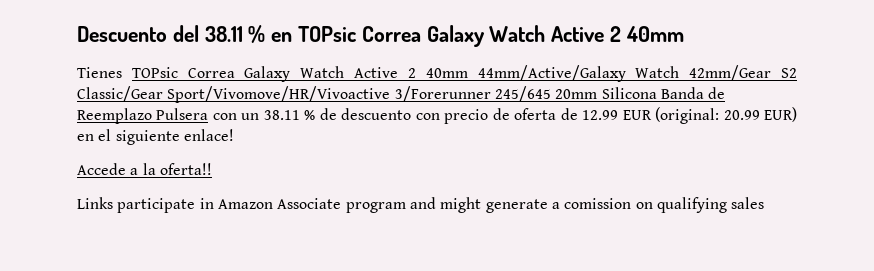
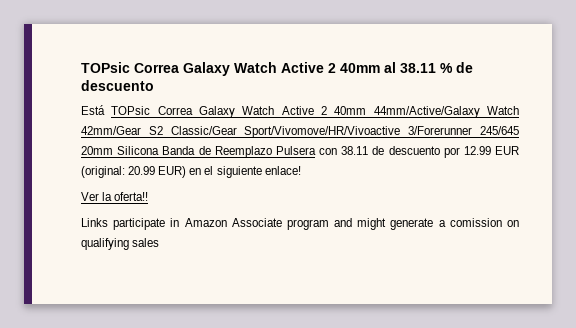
- Descuento del 38.11 % en TOPsic Correa Galaxy Watch Active 2 40mm
- Tienes TOPsic Correa Galaxy Watch Active 2 40mm 44mm/Active/Galaxy Watch 42mm/Gear S2 Classic/Gear Sport/Vivomove/HR/Vivoactive 3/Forerunner 245/645 20mm Silicona Banda de Reemplazo Pulsera con un 38.11 % de descuento con precio de oferta de 12.99 EUR (original: 20.99 EUR) en el siguiente enlace!
+ TOPsic Correa Galaxy Watch Active 2 40mm al 38.11 % de descuento
+ Está TOPsic Correa Galaxy Watch Active 2 40mm 44mm/Active/Galaxy Watch 42mm/Gear S2 Classic/Gear Sport/Vivomove/HR/Vivoactive 3/Forerunner 245/645 20mm Silicona Banda de Reemplazo Pulsera con 38.11 de descuento por 12.99 EUR (original: 20.99 EUR) en el siguiente enlace!
- Accede a la oferta!!
+ Ver la oferta!!

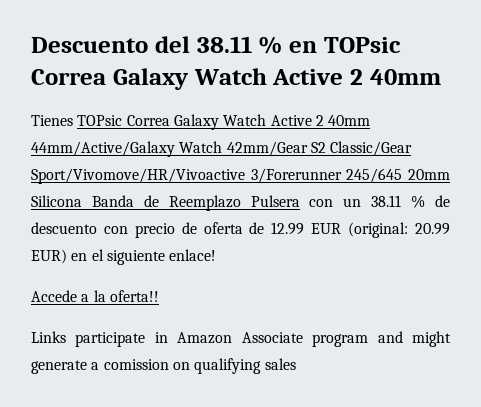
- TOPsic Correa Galaxy Watch Active 2 40mm al 38.11 % de descuento
- Está TOPsic Correa Galaxy Watch Active 2 40mm 44mm/Active/Galaxy Watch 42mm/Gear S2 Classic/Gear Sport/Vivomove/HR/Vivoactive 3/Forerunner 245/645 20mm Silicona Banda de Reemplazo Pulsera con 38.11 de descuento por 12.99 EUR (original: 20.99 EUR) en el siguiente enlace!
+ Descuento del 38.11 % en TOPsic Correa Galaxy Watch Active 2 40mm
+ Tienes TOPsic Correa Galaxy Watch Active 2 40mm 44mm/Active/Galaxy Watch 42mm/Gear S2 Classic/Gear Sport/Vivomove/HR/Vivoactive 3/Forerunner 245/645 20mm Silicona Banda de Reemplazo Pulsera con un 38.11 % de descuento con precio de oferta de 12.99 EUR (original: 20.99 EUR) en el siguiente enlace!
- Ver la oferta!!
+ Accede a la oferta!!

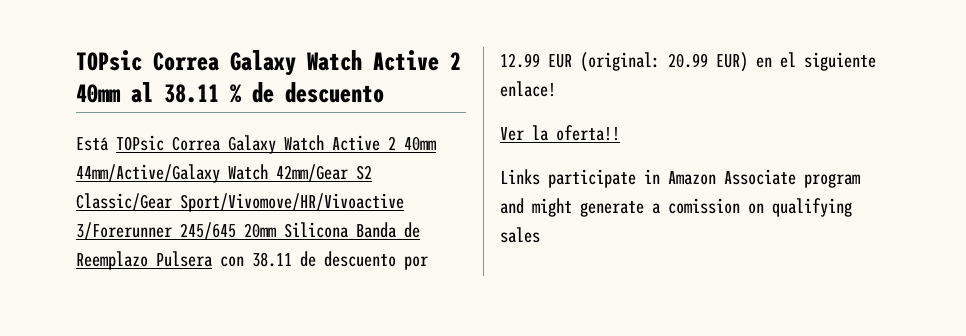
- Descuento del 38.11 % en TOPsic Correa Galaxy Watch Active 2 40mm
- Tienes TOPsic Correa Galaxy Watch Active 2 40mm 44mm/Active/Galaxy Watch 42mm/Gear S2 Classic/Gear Sport/Vivomove/HR/Vivoactive 3/Forerunner 245/645 20mm Silicona Banda de Reemplazo Pulsera con un 38.11 % de descuento con precio de oferta de 12.99 EUR (original: 20.99 EUR) en el siguiente enlace!
+ TOPsic Correa Galaxy Watch Active 2 40mm al 38.11 % de descuento
+ Está TOPsic Correa Galaxy Watch Active 2 40mm 44mm/Active/Galaxy Watch 42mm/Gear S2 Classic/Gear Sport/Vivomove/HR/Vivoactive 3/Forerunner 245/645 20mm Silicona Banda de Reemplazo Pulsera con 38.11 de descuento por 12.99 EUR (original: 20.99 EUR) en el siguiente enlace!
- Accede a la oferta!!
+ Ver la oferta!!

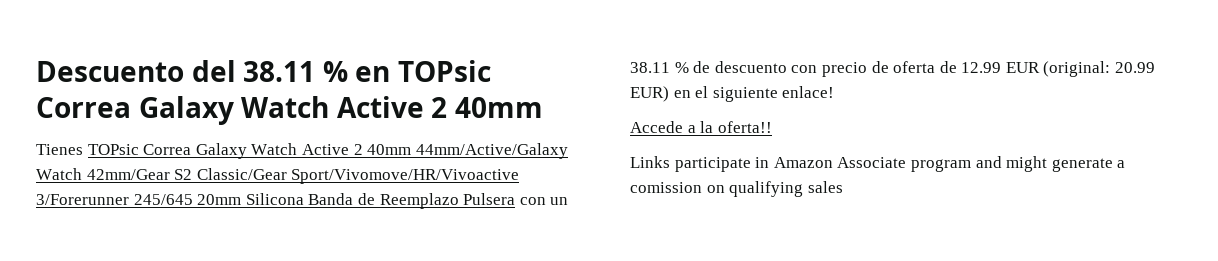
- TOPsic Correa Galaxy Watch Active 2 40mm al 38.11 % de descuento
- Está TOPsic Correa Galaxy Watch Active 2 40mm 44mm/Active/Galaxy Watch 42mm/Gear S2 Classic/Gear Sport/Vivomove/HR/Vivoactive 3/Forerunner 245/645 20mm Silicona Banda de Reemplazo Pulsera con 38.11 de descuento por 12.99 EUR (original: 20.99 EUR) en el siguiente enlace!
+ Descuento del 38.11 % en TOPsic Correa Galaxy Watch Active 2 40mm
+ Tienes TOPsic Correa Galaxy Watch Active 2 40mm 44mm/Active/Galaxy Watch 42mm/Gear S2 Classic/Gear Sport/Vivomove/HR/Vivoactive 3/Forerunner 245/645 20mm Silicona Banda de Reemplazo Pulsera con un 38.11 % de descuento con precio de oferta de 12.99 EUR (original: 20.99 EUR) en el siguiente enlace!
- Ver la oferta!!
+ Accede a la oferta!!

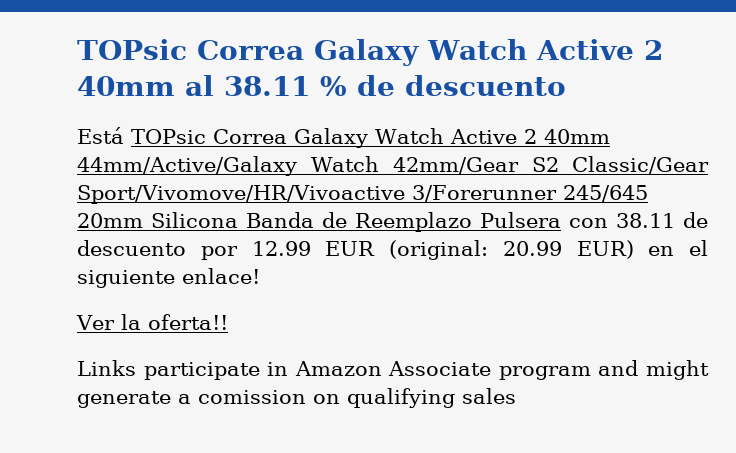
- Descuento del 38.11 % en TOPsic Correa Galaxy Watch Active 2 40mm
- Tienes TOPsic Correa Galaxy Watch Active 2 40mm 44mm/Active/Galaxy Watch 42mm/Gear S2 Classic/Gear Sport/Vivomove/HR/Vivoactive 3/Forerunner 245/645 20mm Silicona Banda de Reemplazo Pulsera con un 38.11 % de descuento con precio de oferta de 12.99 EUR (original: 20.99 EUR) en el siguiente enlace!
+ TOPsic Correa Galaxy Watch Active 2 40mm al 38.11 % de descuento
+ Está TOPsic Correa Galaxy Watch Active 2 40mm 44mm/Active/Galaxy Watch 42mm/Gear S2 Classic/Gear Sport/Vivomove/HR/Vivoactive 3/Forerunner 245/645 20mm Silicona Banda de Reemplazo Pulsera con 38.11 de descuento por 12.99 EUR (original: 20.99 EUR) en el siguiente enlace!
- Accede a la oferta!!
+ Ver la oferta!!

